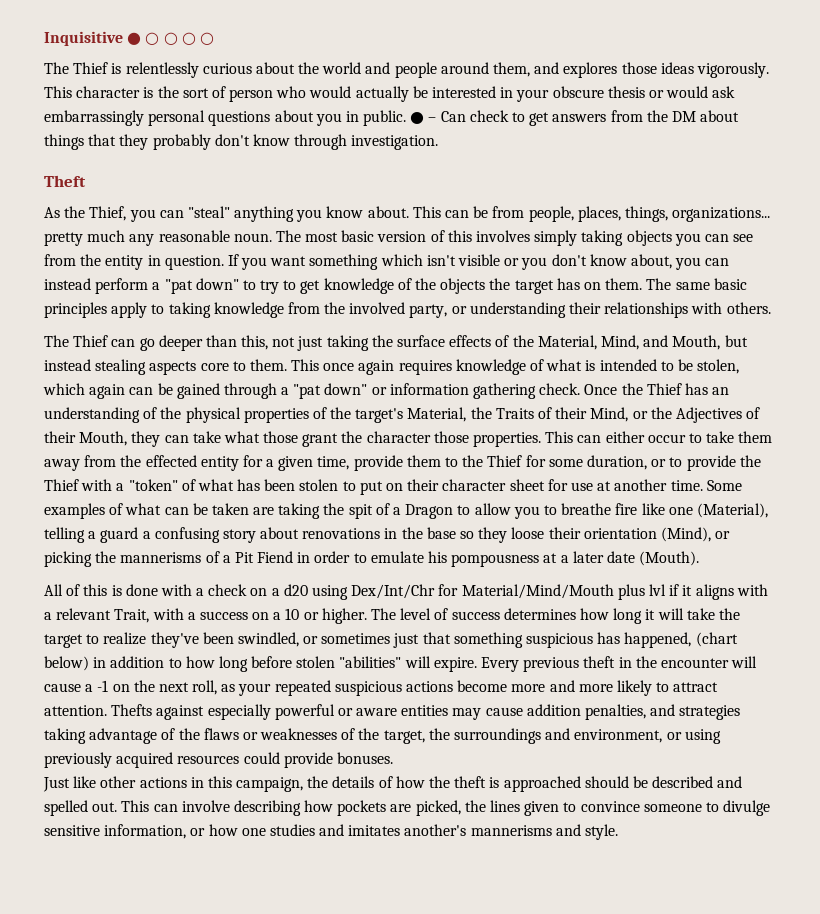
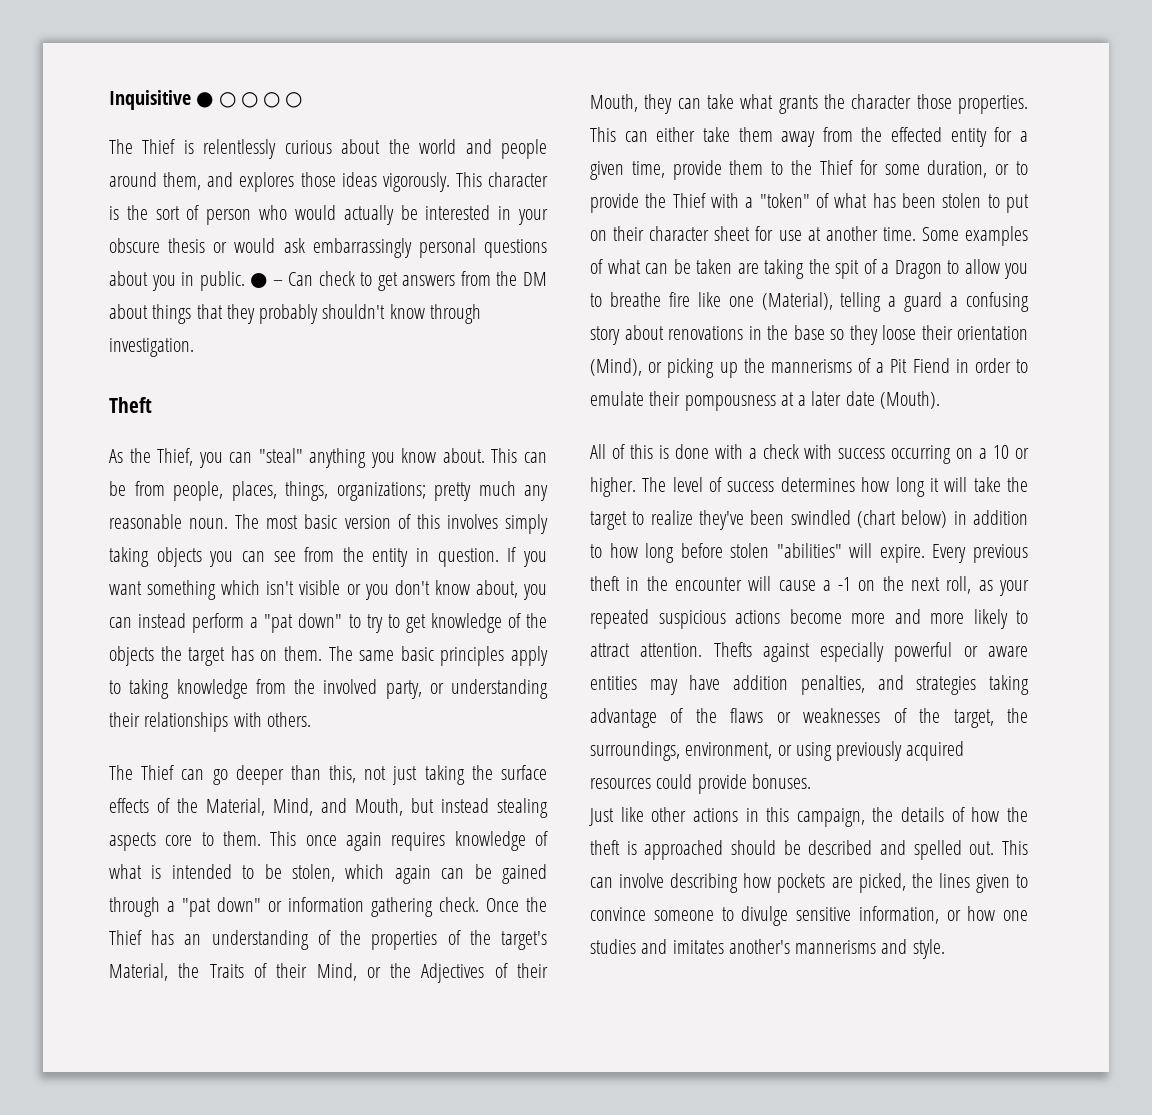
- ● – Can check to get answers from the DM about things that they probably don't know through investigation.
+ ● – Can check to get answers from the DM about things that they probably shouldn't know through investigation.
- This can be from people, places, things, organizations... pretty much any reasonable noun.
+ This can be from people, places, things, organizations; pretty much any reasonable noun.
- Once the Thief has an understanding of the physical properties of the target's Material, the Traits of their Mind, or the Adjectives of their Mouth, they can take what those grant the character those properties.
+ Once the Thief has an understanding of the properties of the target's Material, the Traits of their Mind, or the Adjectives of their Mouth, they can take what grants the character those properties.
- This can either occur to take them away from the effected entity for a given time, provide them to the Thief for some duration, or to provide the Thief with a "token" of what has been stolen to put on their character sheet for use at another time.
+ This can either take them away from the effected entity for a given time, provide them to the Thief for some duration, or to provide the Thief with a "token" of what has been stolen to put on their character sheet for use at another time.
- Some examples of what can be taken are taking the spit of a Dragon to allow you to breathe fire like one (Material), telling a guard a confusing story about renovations in the base so they loose their orientation (Mind), or picking the mannerisms of a Pit Fiend in order to emulate his pompousness at a later date (Mouth).
+ Some examples of what can be taken are taking the spit of a Dragon to allow you to breathe fire like one (Material), telling a guard a confusing story about renovations in the base so they loose their orientation (Mind), or picking up the mannerisms of a Pit Fiend in order to emulate their pompousness at a later date (Mouth).
- All of this is done with a check on a d20 using Dex/Int/Chr for Material/Mind/Mouth plus lvl if it aligns with a relevant Trait, with a success on a 10 or higher.
+ All of this is done with a check with success occurring on a 10 or higher.
- The level of success determines how long it will take the target to realize they've been swindled, or sometimes just that something suspicious has happened, (chart below) in addition to how long before stolen "abilities" will expire.
+ The level of success determines how long it will take the target to realize they've been swindled (chart below) in addition to how long before stolen "abilities" will expire.
- Thefts against especially powerful or aware entities may cause addition penalties, and strategies taking advantage of the flaws or weaknesses of the target, the surroundings and environment, or using previously acquired resources could provide bonuses.
+ Thefts against especially powerful or aware entities may have addition penalties, and strategies taking advantage of the flaws or weaknesses of the target, the surroundings, environment, or using previously acquired resources could provide bonuses.

